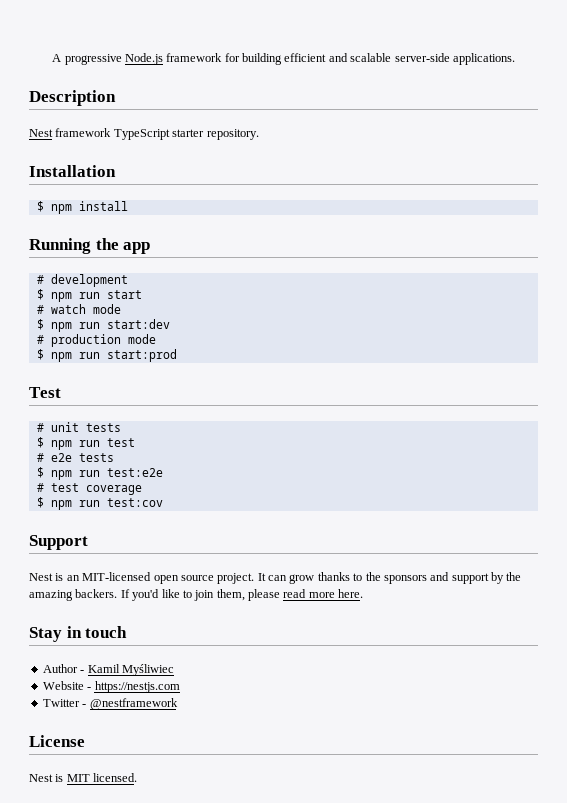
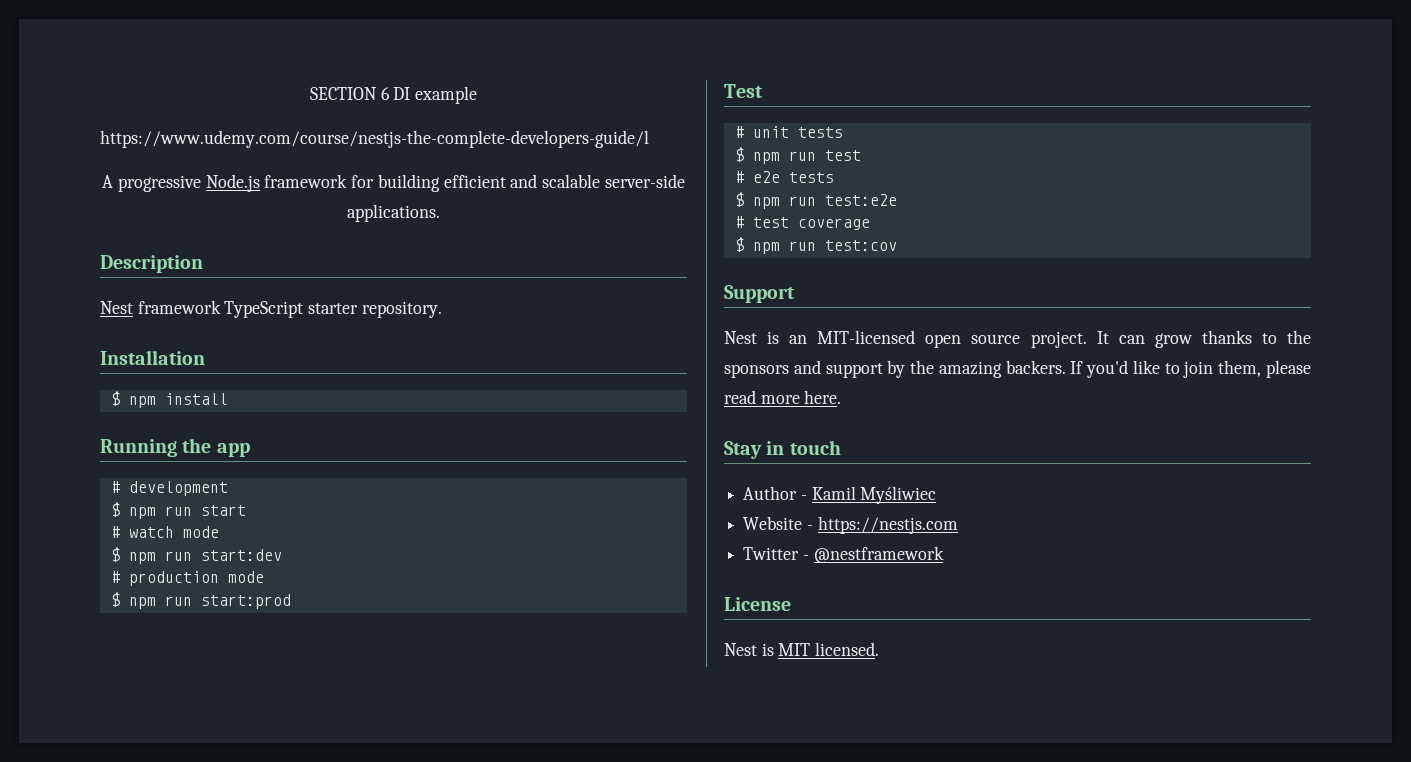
+ SECTION 6 DI example
+ https://www.udemy.com/course/nestjs-the-complete-developers-guide/l

